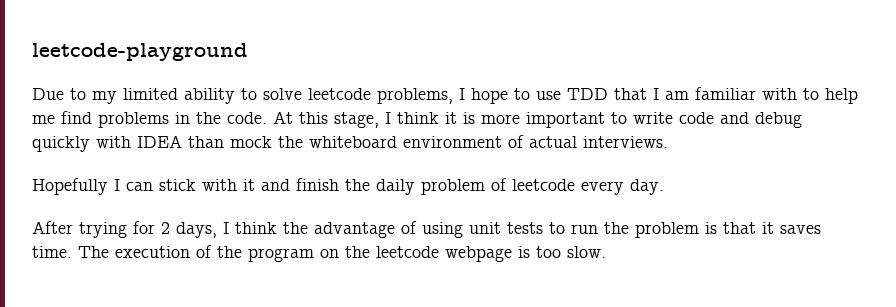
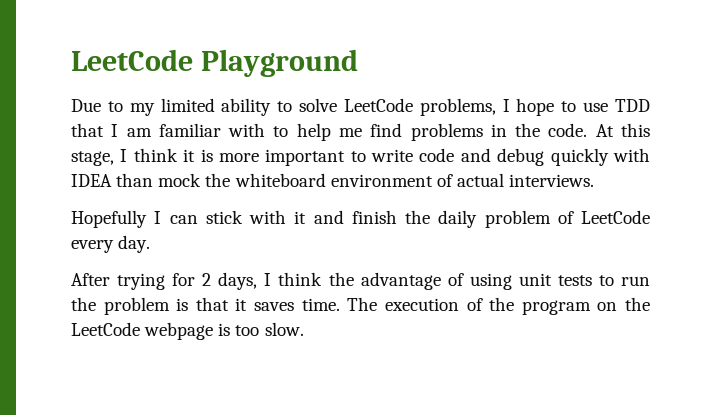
- leetcode-playground
+ LeetCode Playground
- Due to my limited ability to solve leetcode problems, I hope to use TDD that I am familiar with to help me find problems in the code.
+ Due to my limited ability to solve LeetCode problems, I hope to use TDD that I am familiar with to help me find problems in the code.
- Hopefully I can stick with it and finish the daily problem of leetcode every day.
+ Hopefully I can stick with it and finish the daily problem of LeetCode every day.
- The execution of the program on the leetcode webpage is too slow.
+ The execution of the program on the LeetCode webpage is too slow.

